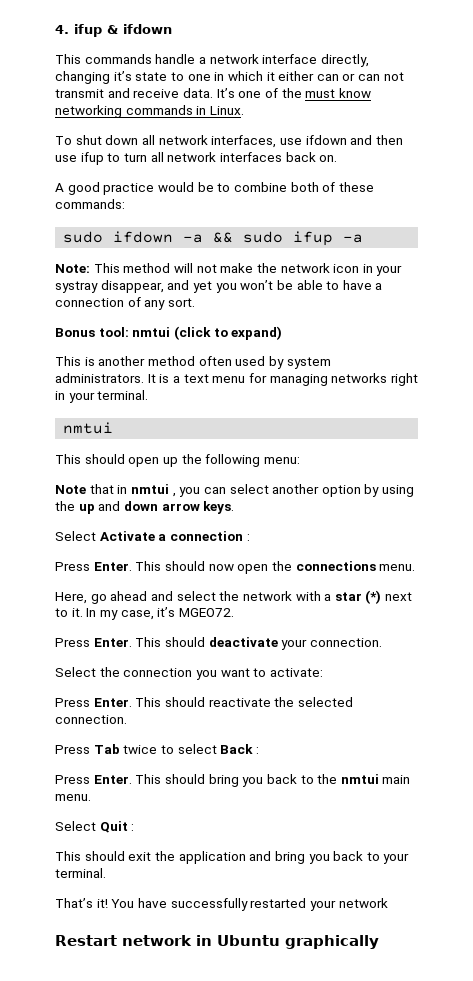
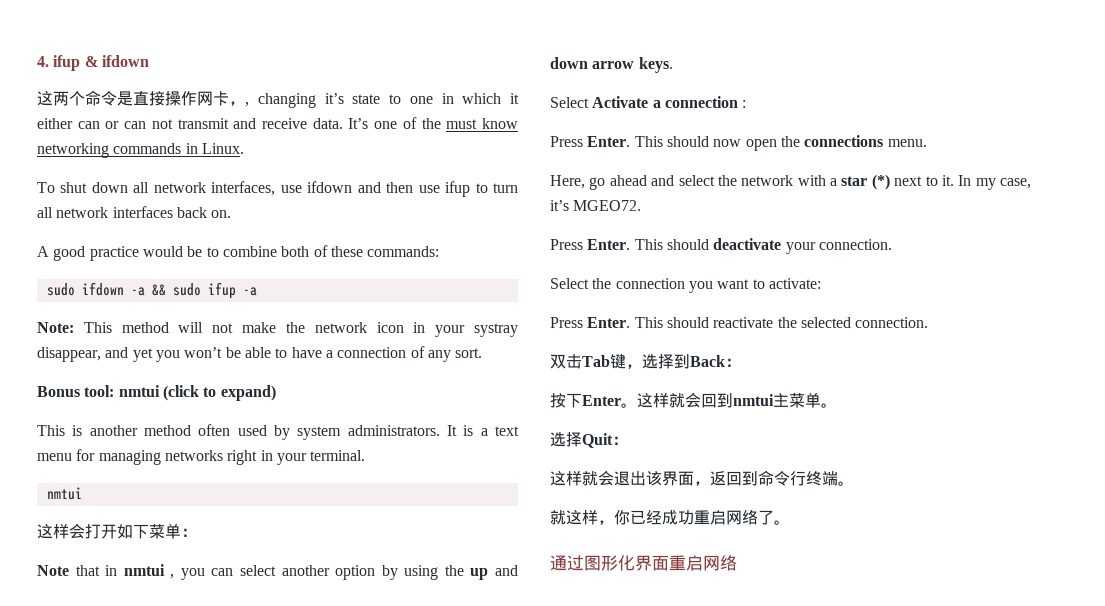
- This commands handle a network interface directly, changing it’s state to one in which it either can or can not transmit and receive data.
+ 这两个命令是直接操作网卡，, changing it’s state to one in which it either can or can not transmit and receive data.
- This should open up the following menu:
+ 这样会打开如下菜单：
- Press Tab twice to select Back :
- Press Enter. This should bring you back to the nmtui main menu.
- Select Quit :
- This should exit the application and bring you back to your terminal.
- That’s it! You have successfully restarted your network
- Restart network in Ubuntu graphically
+ 双击Tab键，选择到Back：
+ 按下Enter。这样就会回到nmtui主菜单。
+ 选择Quit：
+ 这样就会退出该界面，返回到命令行终端。
+ 就这样，你已经成功重启网络了。
+ 通过图形化界面重启网络

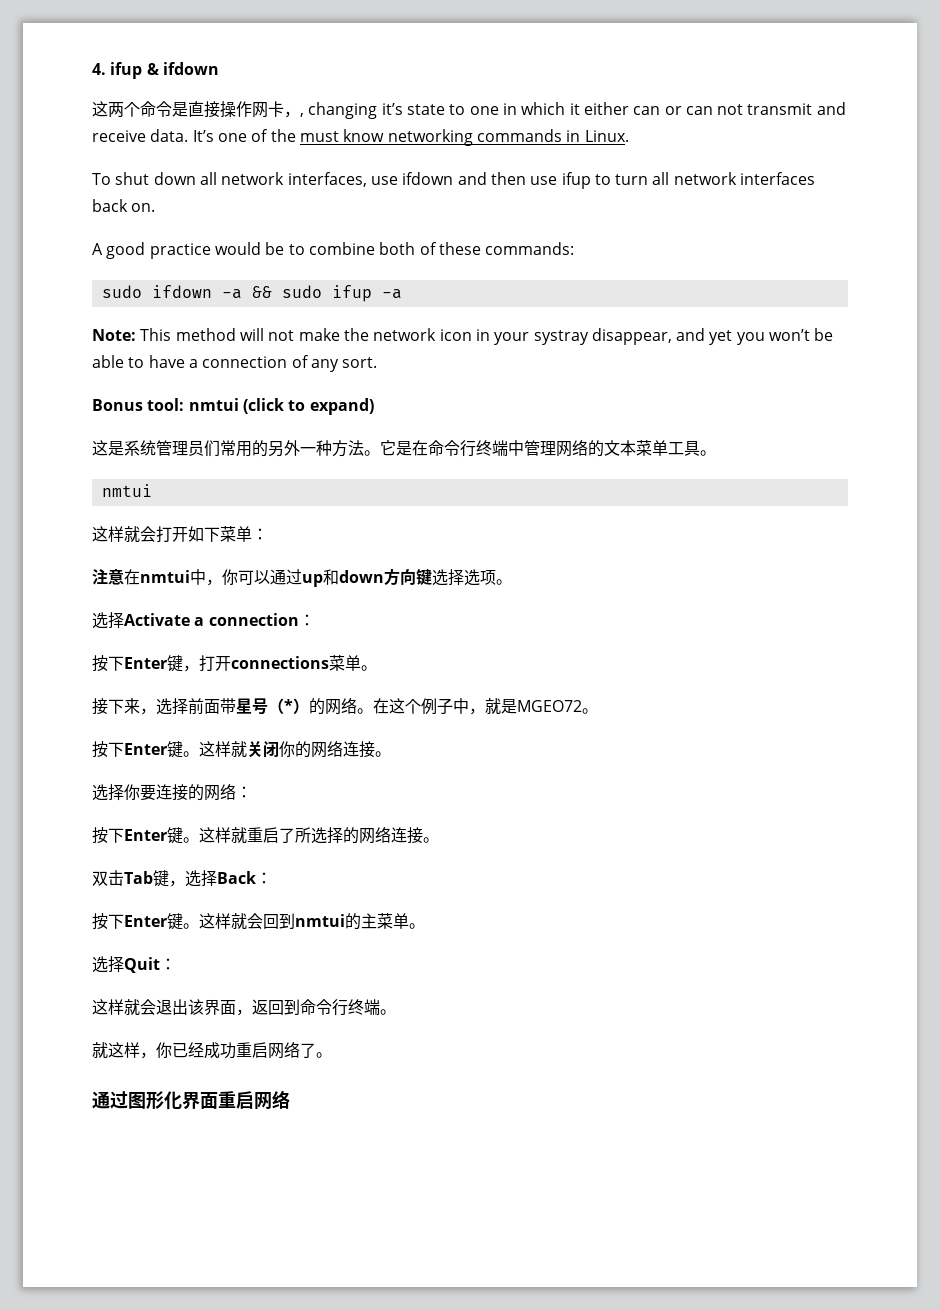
- This is another method often used by system administrators. It is a text menu for managing networks right in your terminal.
+ 这是系统管理员们常用的另外一种方法。它是在命令行终端中管理网络的文本菜单工具。
- 这样会打开如下菜单：
+ 这样就会打开如下菜单：
- Note that in nmtui , you can select another option by using the up and down arrow keys.
- Select Activate a connection :
- Press Enter. This should now open the connections menu.
- Here, go ahead and select the network with a star (*) next to it. In my case, it’s MGEO72.
- Press Enter. This should deactivate your connection.
- Select the connection you want to activate:
- Press Enter. This should reactivate the selected connection.
+ 注意在nmtui中，你可以通过up和down方向键选择选项。
+ 选择Activate a connection：
+ 按下Enter键，打开connections菜单。
+ 接下来，选择前面带星号（*）的网络。在这个例子中，就是MGEO72。
+ 按下Enter键。这样就关闭你的网络连接。
+ 选择你要连接的网络：
+ 按下Enter键。这样就重启了所选择的网络连接。
- 双击Tab键，选择到Back：
- 按下Enter。
+ 双击Tab键，选择Back：
+ 按下Enter键。
- 这样就会回到nmtui主菜单。
+ 这样就会回到nmtui的主菜单。

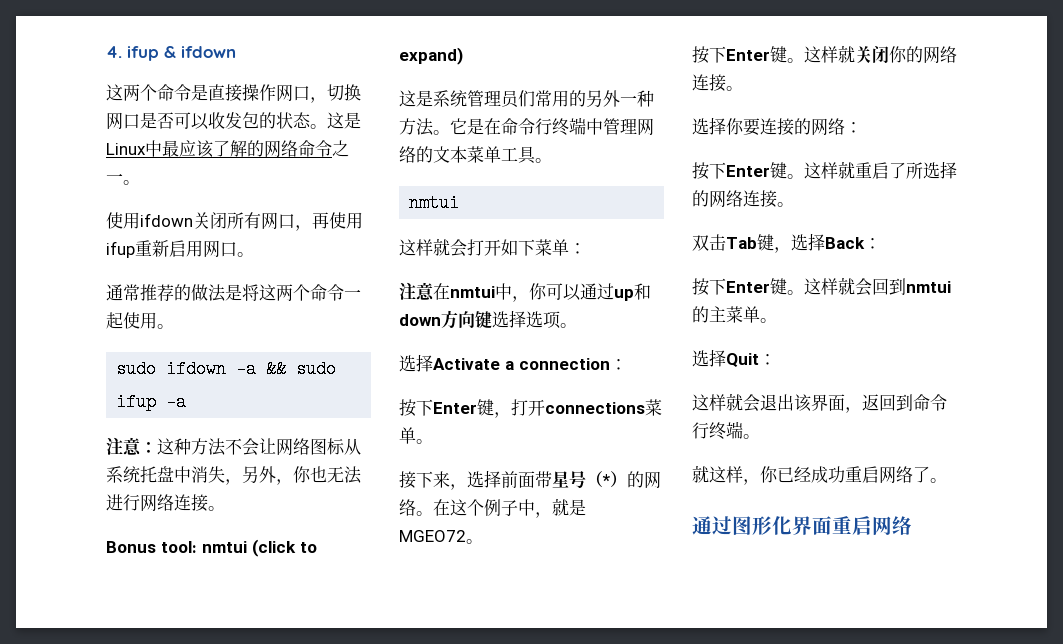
- 这两个命令是直接操作网卡，, changing it’s state to one in which it either can or can not transmit and receive data. It’s one of the must know networking commands in Linux.
- To shut down all network interfaces, use ifdown and then use ifup to turn all network interfaces back on.
- A good practice would be to combine both of these commands:
+ 这两个命令是直接操作网口，切换网口是否可以收发包的状态。这是Linux中最应该了解的网络命令之一。
+ 使用ifdown关闭所有网口，再使用ifup重新启用网口。
+ 通常推荐的做法是将这两个命令一起使用。
- Note: This method will not make the network icon in your systray disappear, and yet you won’t be able to have a connection of any sort.
+ 注意：这种方法不会让网络图标从系统托盘中消失，另外，你也无法进行网络连接。

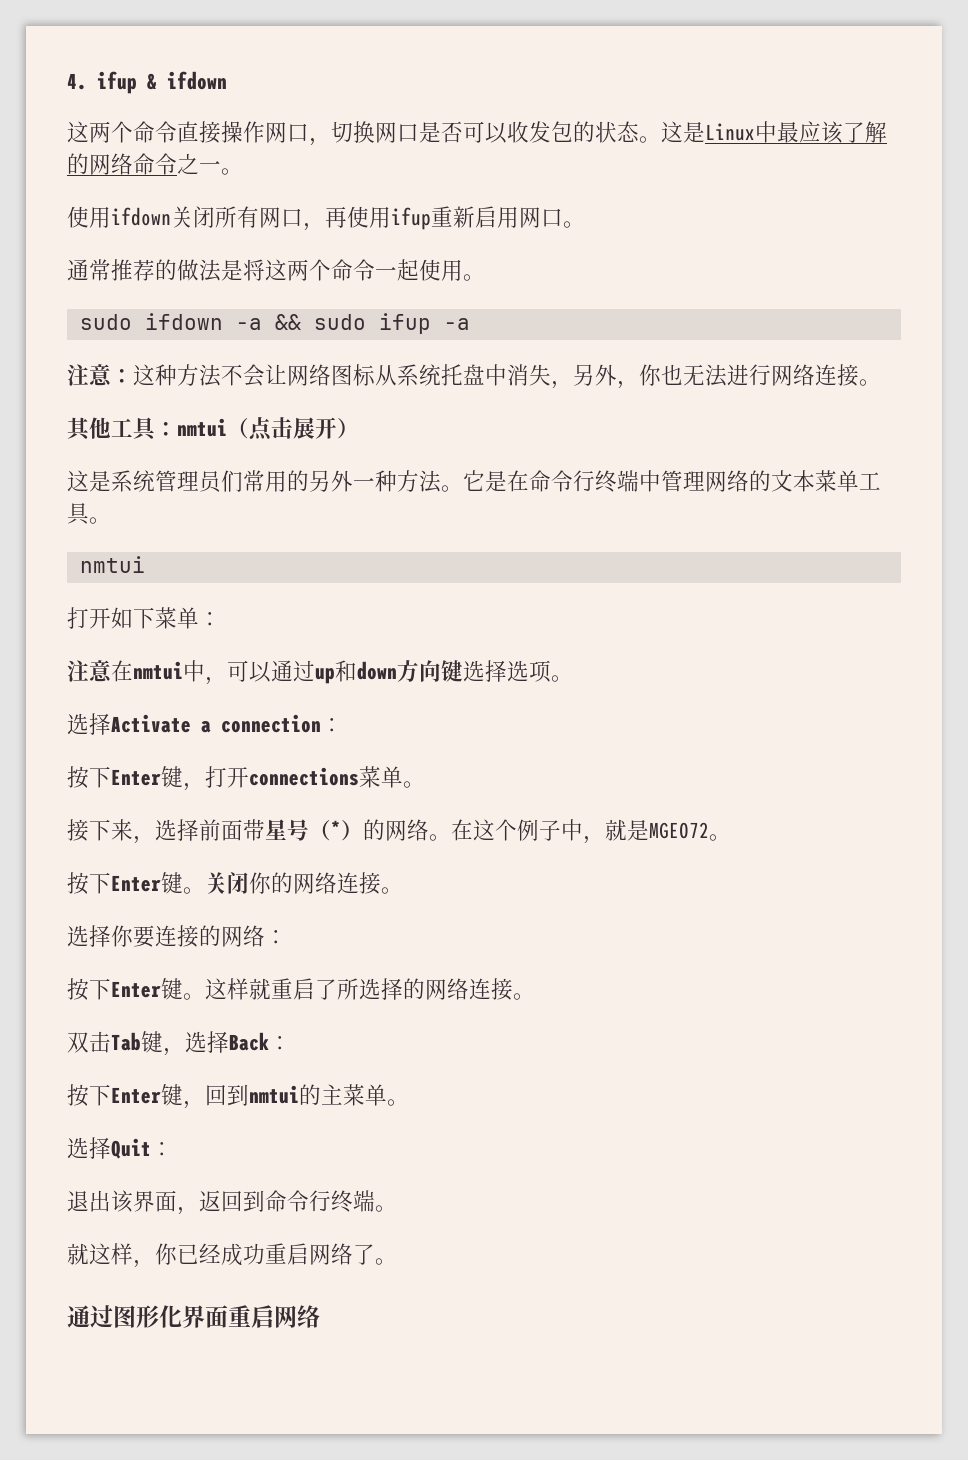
- 这两个命令是直接操作网口，切换网口是否可以收发包的状态。
+ 这两个命令直接操作网口，切换网口是否可以收发包的状态。
- Bonus tool: nmtui (click to expand)
+ 其他工具：nmtui（点击展开）
- 这样就会打开如下菜单：
+ 打开如下菜单：
- 注意在nmtui中，你可以通过up和down方向键选择选项。
+ 注意在nmtui中，可以通过up和down方向键选择选项。
- 这样就关闭你的网络连接。
+ 关闭你的网络连接。
- 按下Enter键。这样就会回到nmtui的主菜单。
+ 按下Enter键，回到nmtui的主菜单。
- 这样就会退出该界面，返回到命令行终端。
+ 退出该界面，返回到命令行终端。

